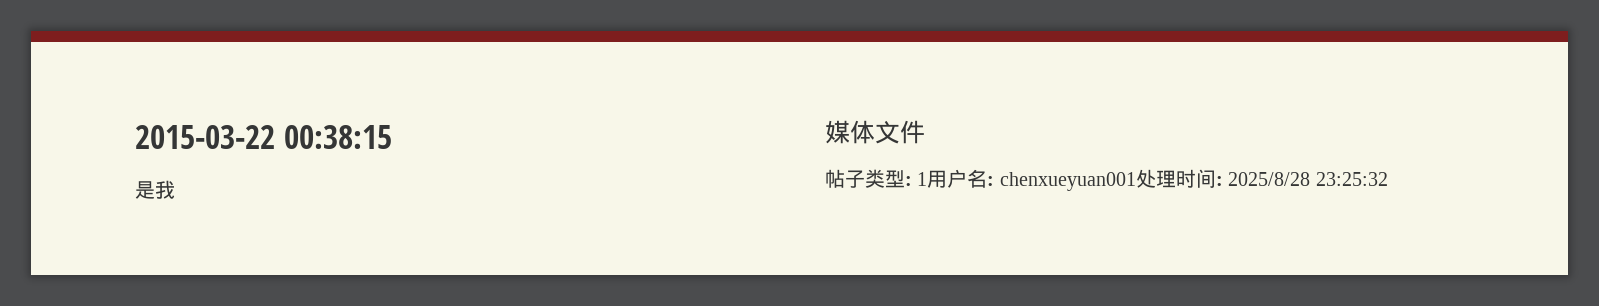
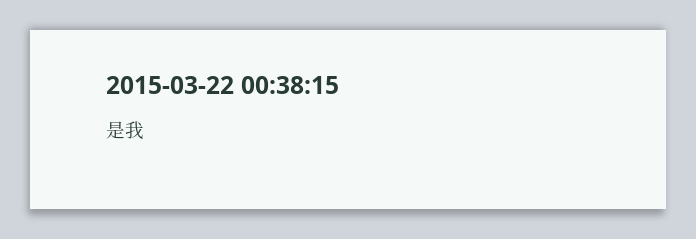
- 媒体文件
- 帖子类型: 1用户名: chenxueyuan001处理时间: 2025/8/28 23:25:32

